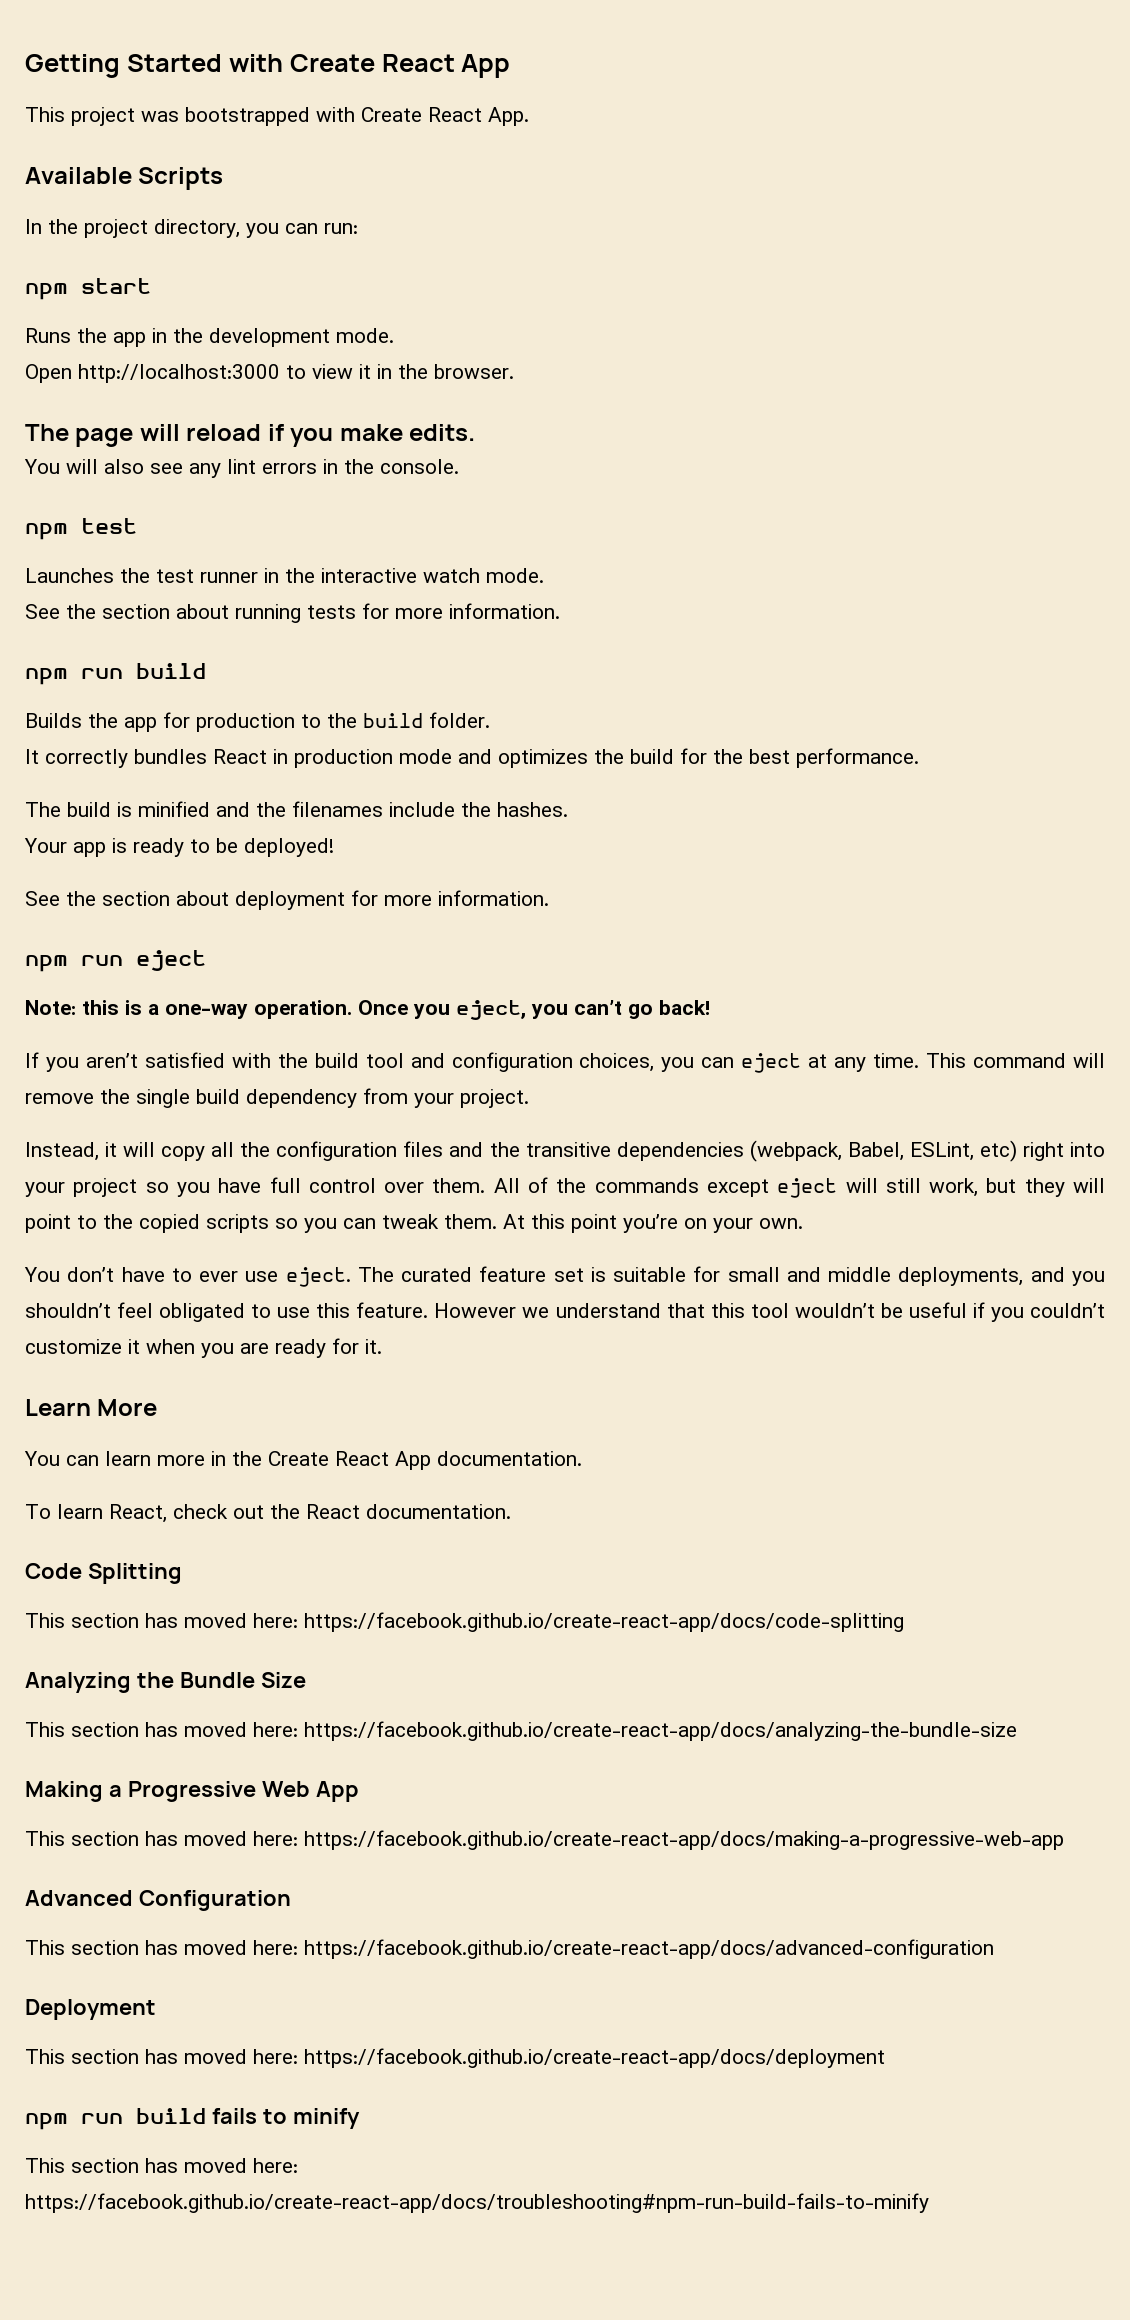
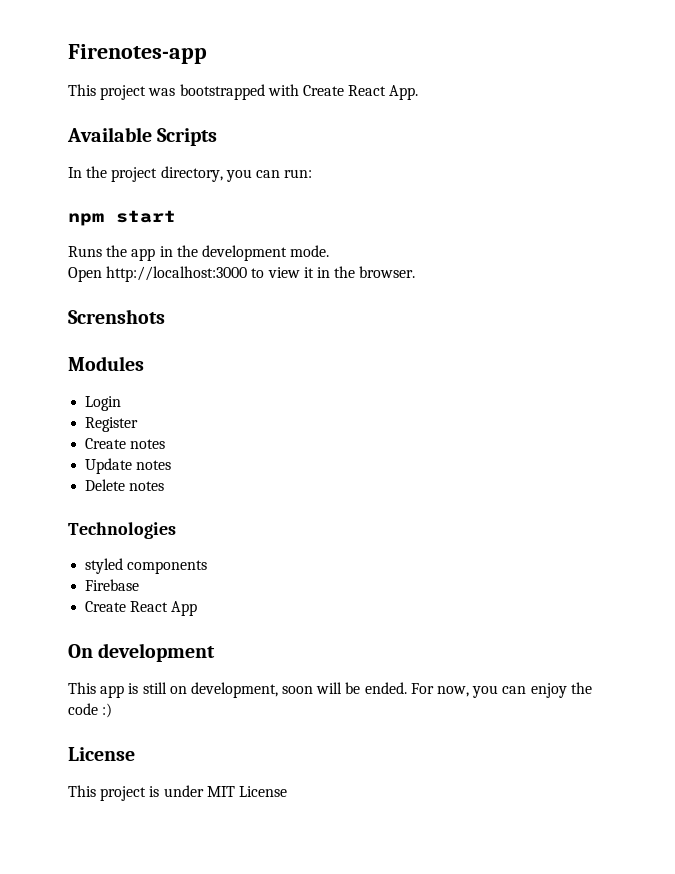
- Getting Started with Create React App
+ Firenotes-app
- The page will reload if you make edits.
- You will also see any lint errors in the console.
- npm test
- Launches the test runner in the interactive watch mode.
- See the section about running tests for more information.
- npm run build
- Builds the app for production to the build folder.
- It correctly bundles React in production mode and optimizes the build for the best performance.
- The build is minified and the filenames include the hashes.
- Your app is ready to be deployed!
- See the section about deployment for more information.
- npm run eject
- Note: this is a one-way operation. Once you eject, you can’t go back!
- If you aren’t satisfied with the build tool and configuration choices, you can eject at any time. This command will remove the single build dependency from your project.
- Instead, it will copy all the configuration files and the transitive dependencies (webpack, Babel, ESLint, etc) right into your project so you have full control over them. All of the commands except eject will still work, but they will point to the copied scripts so you can tweak them. At this point you’re on your own.
- You don’t have to ever use eject. The curated feature set is suitable for small and middle deployments, and you shouldn’t feel obligated to use this feature. However we understand that this tool wouldn’t be useful if you couldn’t customize it when you are ready for it.
- Learn More
- You can learn more in the Create React App documentation.
- To learn React, check out the React documentation.
- Code Splitting
- This section has moved here: https://facebook.github.io/create-react-app/docs/code-splitting
- Analyzing the Bundle Size
- This section has moved here: https://facebook.github.io/create-react-app/docs/analyzing-the-bundle-size
- Making a Progressive Web App
- This section has moved here: https://facebook.github.io/create-react-app/docs/making-a-progressive-web-app
- Advanced Configuration
- This section has moved here: https://facebook.github.io/create-react-app/docs/advanced-configuration
- Deployment
- This section has moved here: https://facebook.github.io/create-react-app/docs/deployment
- npm run build fails to minify
- This section has moved here: https://facebook.github.io/create-react-app/docs/troubleshooting#npm-run-build-fails-to-minify
+ Screnshots
+ Modules
+ Login
+ Register
+ Create notes
+ Update notes
+ Delete notes
+ Technologies
+ styled components
+ Firebase
+ Create React App
+ On development
+ This app is still on development, soon will be ended. For now, you can enjoy the code :)
+ License
+ This project is under MIT License

